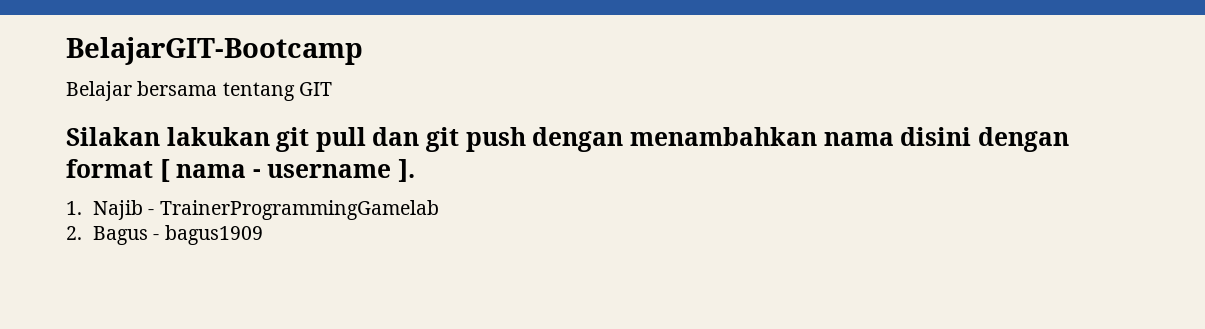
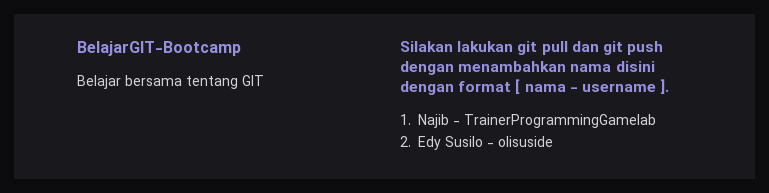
- 2. Bagus - bagus1909
+ 2. Edy Susilo - olisuside

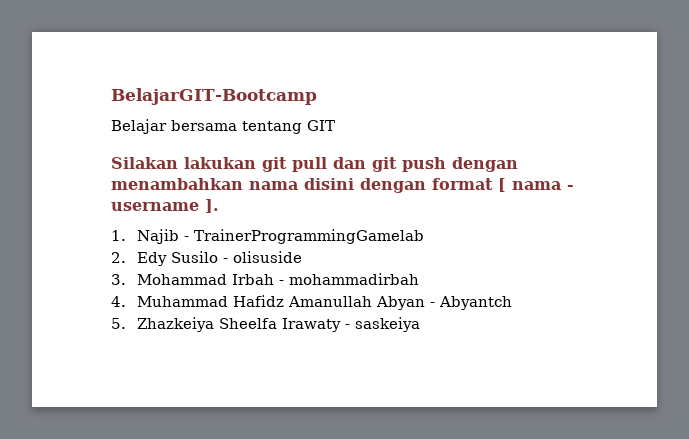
+ 3. Mohammad Irbah - mohammadirbah
+ 4. Muhammad Hafidz Amanullah Abyan - Abyantch
+ 5. Zhazkeiya Sheelfa Irawaty - saskeiya

